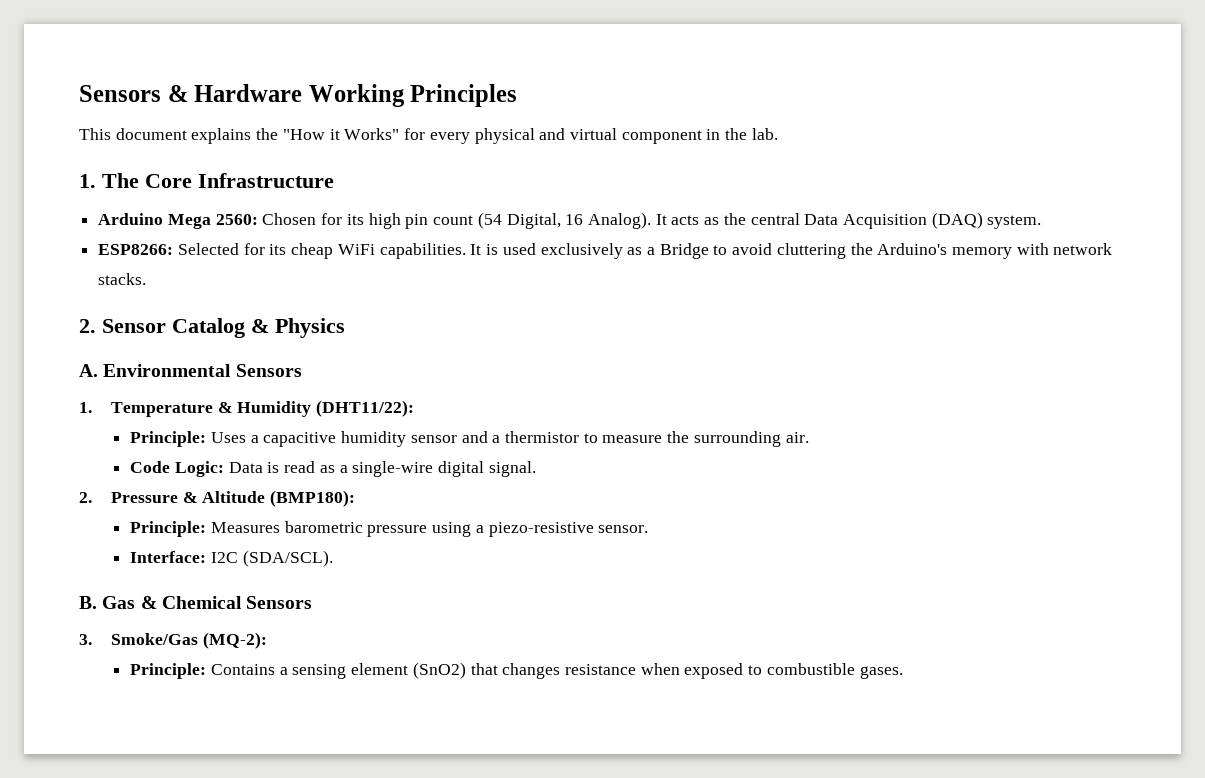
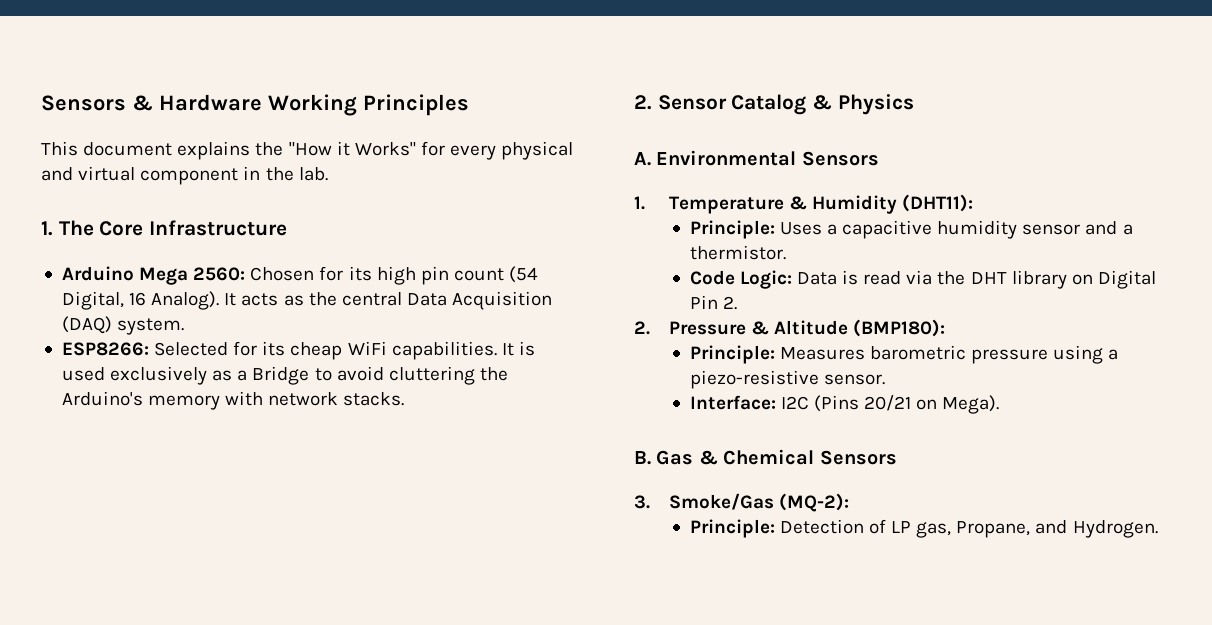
- 1. Temperature & Humidity (DHT11/22):
+ 1. Temperature & Humidity (DHT11):
- Principle: Uses a capacitive humidity sensor and a thermistor to measure the surrounding air.
+ Principle: Uses a capacitive humidity sensor and a thermistor.
- Code Logic: Data is read as a single-wire digital signal.
+ Code Logic: Data is read via the DHT library on Digital Pin 2.
- Interface: I2C (SDA/SCL).
+ Interface: I2C (Pins 20/21 on Mega).
- Principle: Contains a sensing element (SnO2) that changes resistance when exposed to combustible gases.
+ Principle: Detection of LP gas, Propane, and Hydrogen.

